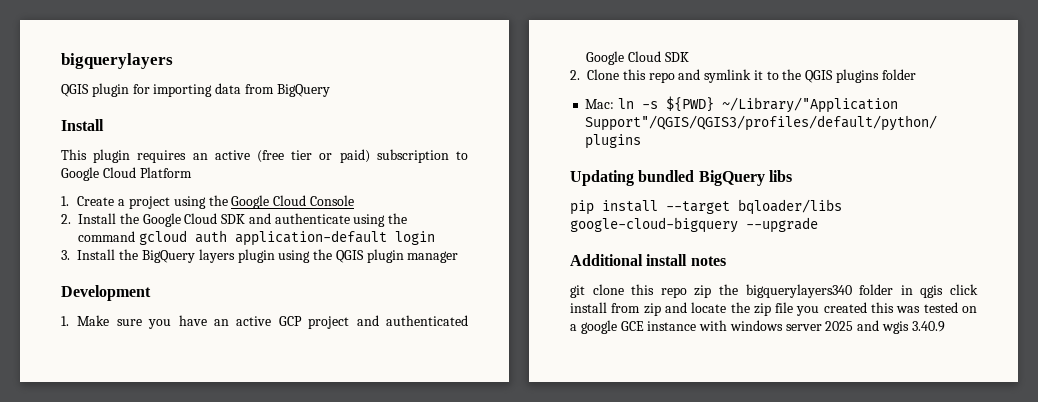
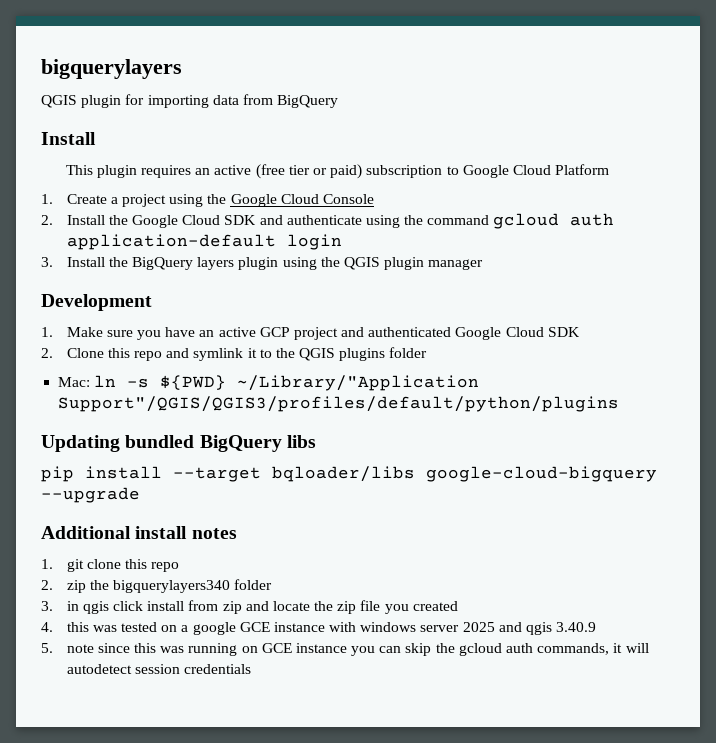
- git clone this repo zip the bigquerylayers340 folder in qgis click install from zip and locate the zip file you created this was tested on a google GCE instance with windows server 2025 and wgis 3.40.9
+ 1. git clone this repo
+ 2. zip the bigquerylayers340 folder
+ 3. in qgis click install from zip and locate the zip file you created
+ 4. this was tested on a google GCE instance with windows server 2025 and qgis 3.40.9
+ 5. note since this was running on GCE instance you can skip the gcloud auth commands, it will autodetect session credentials

